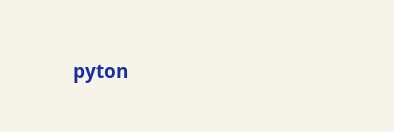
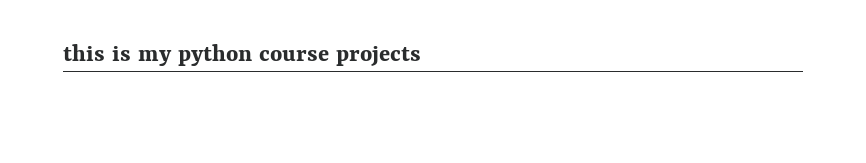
- pyton
+ this is my python course projects

